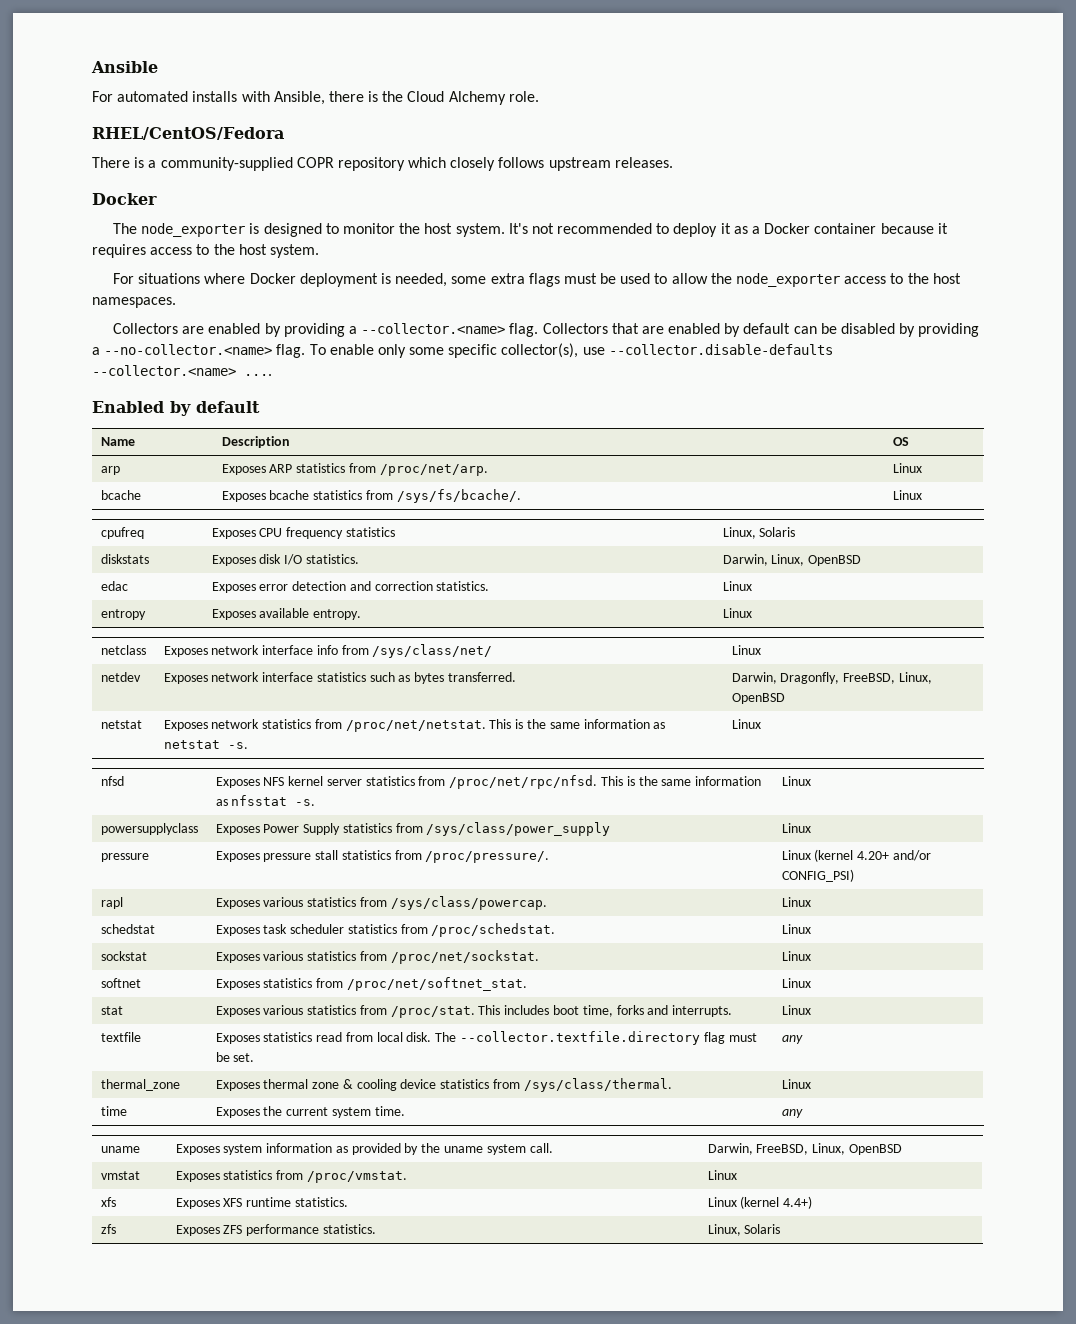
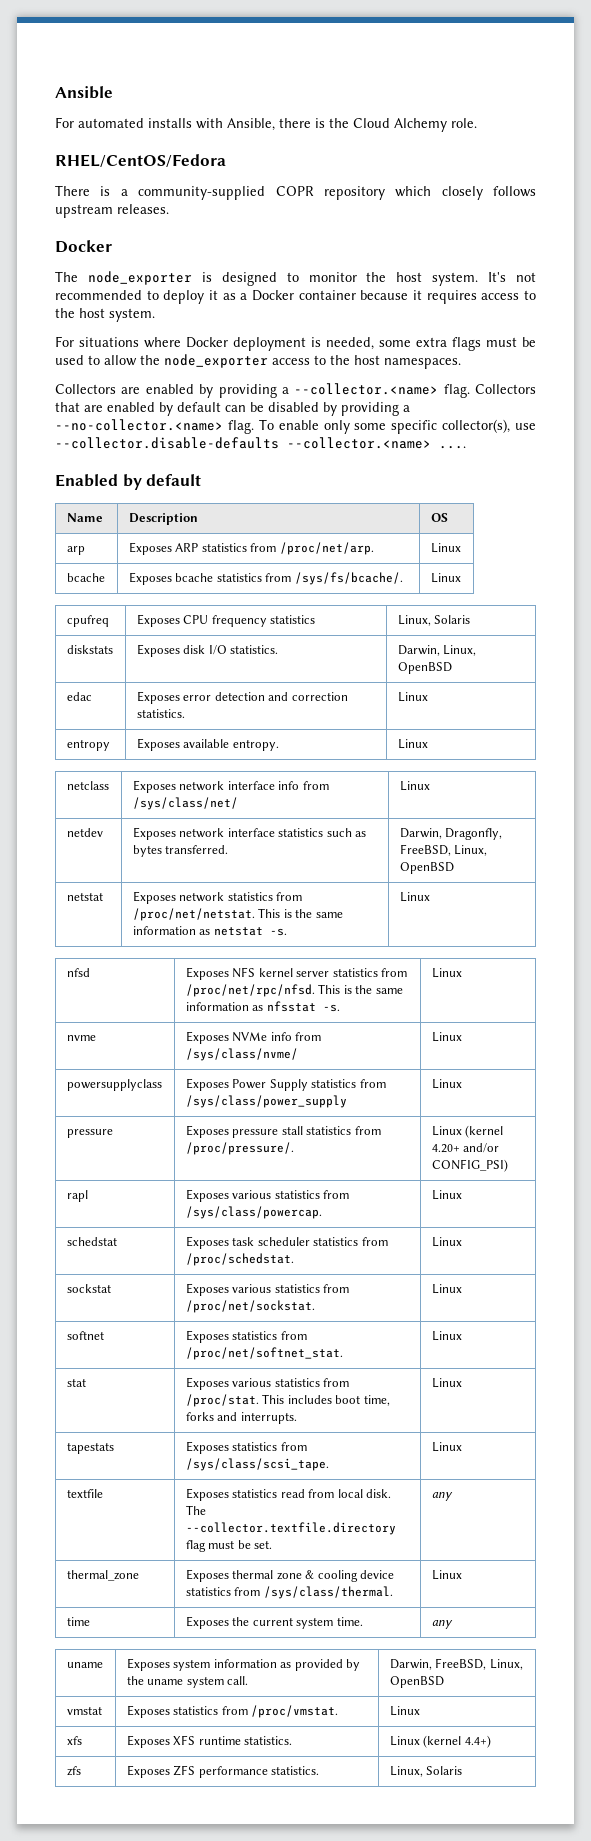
+ nvme | Exposes NVMe info from /sys/class/nvme/ | Linux
+ tapestats | Exposes statistics from /sys/class/scsi_tape. | Linux

